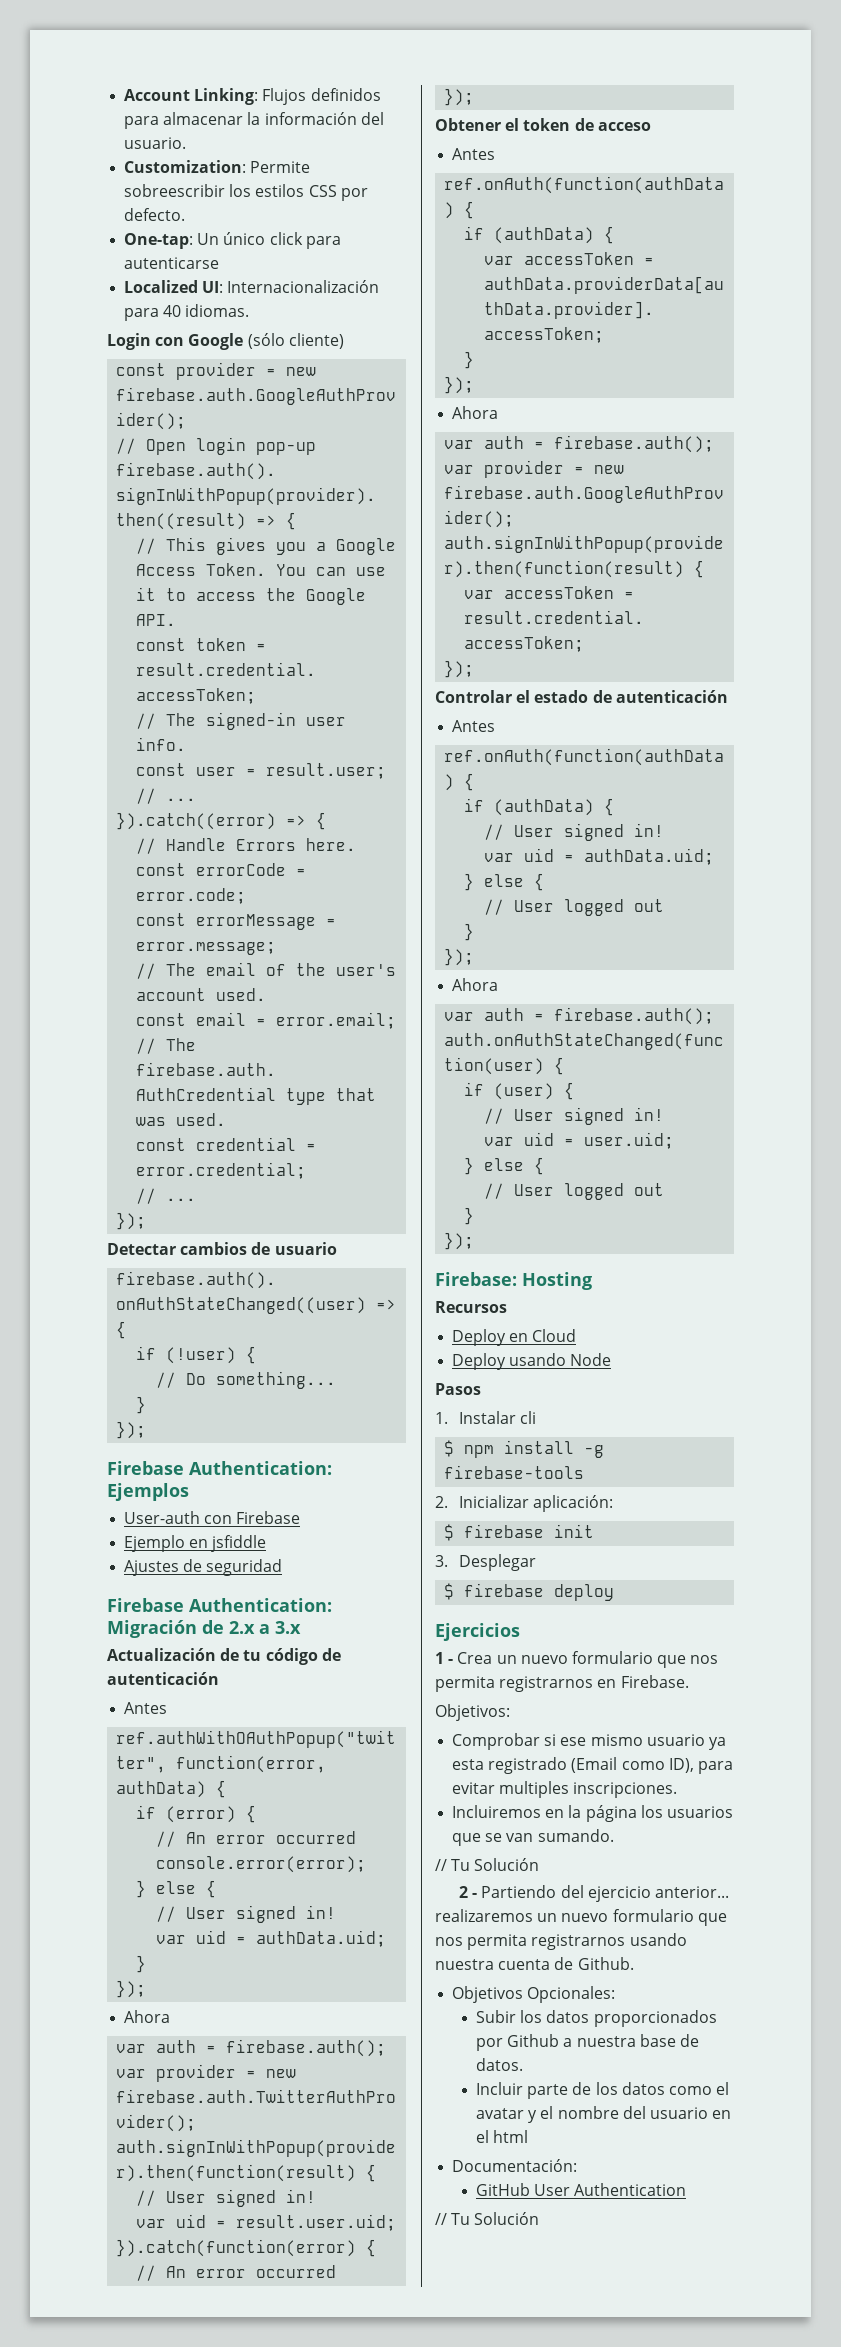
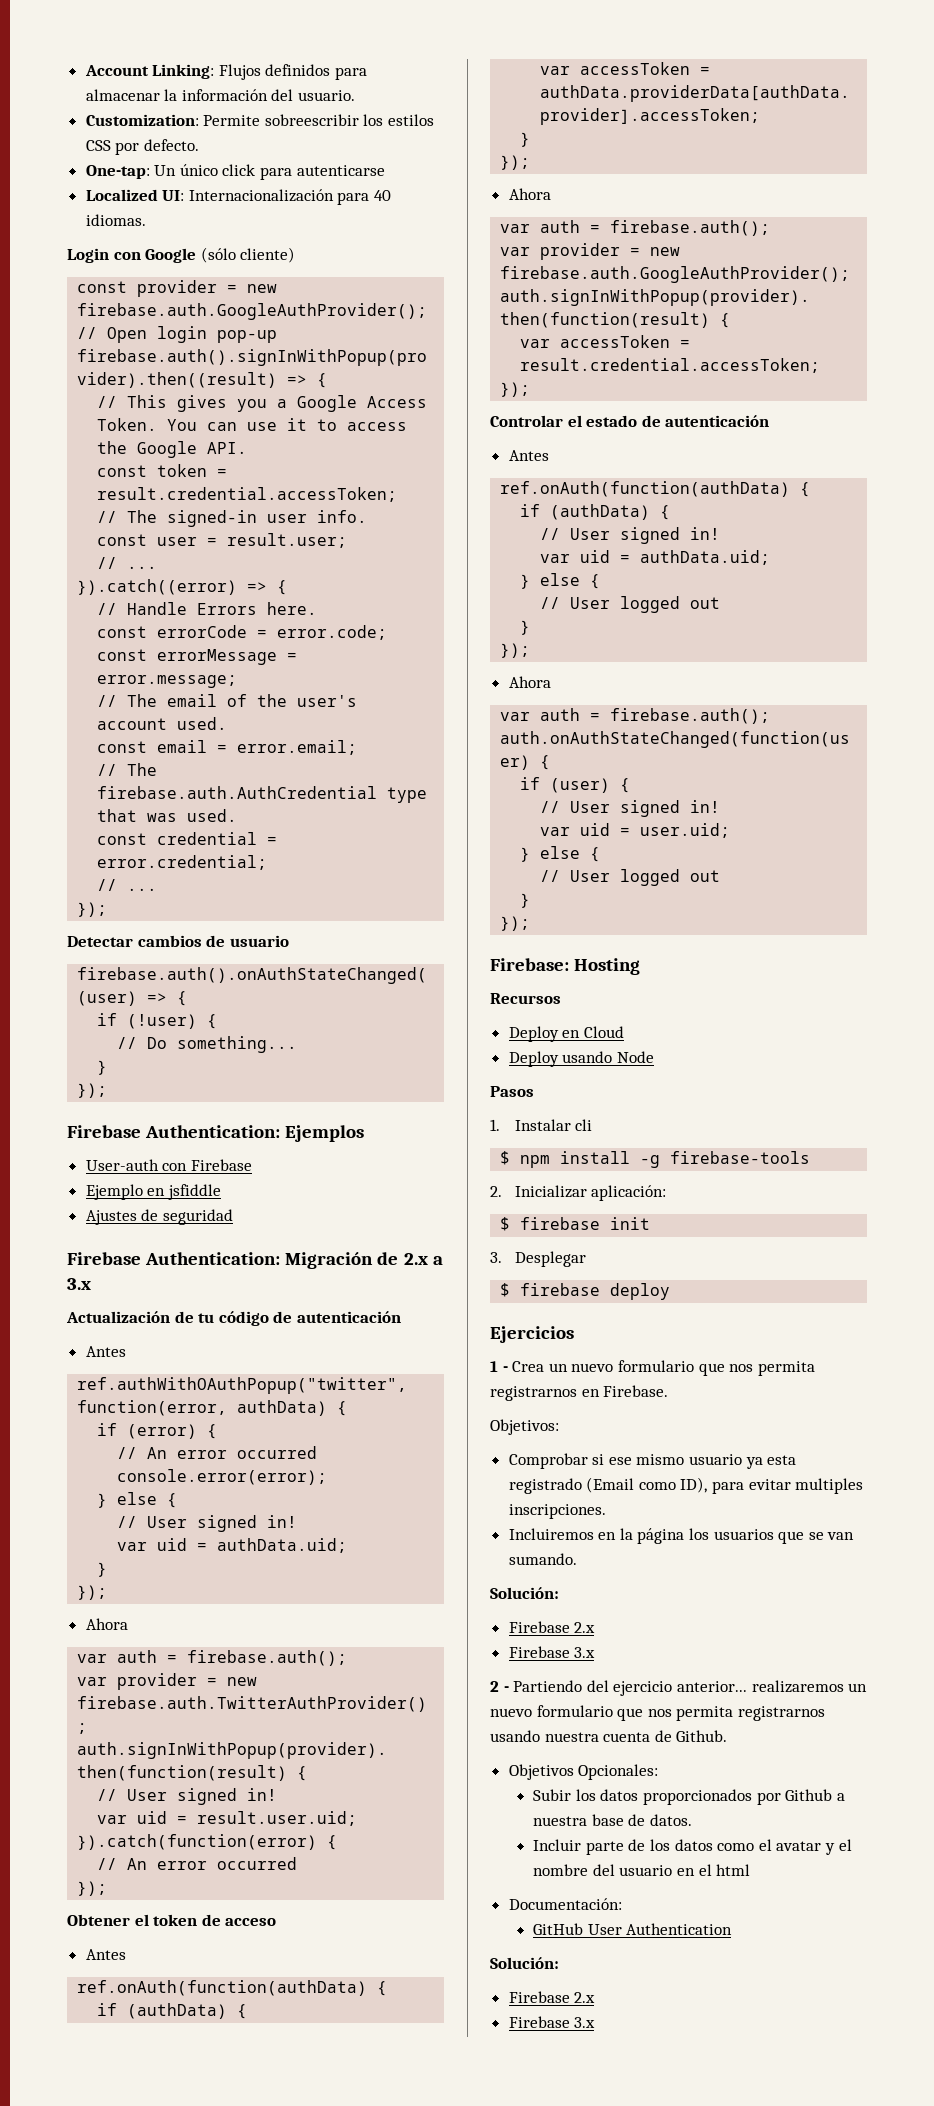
  Incluiremos en la página los usuarios que se van sumando.
- // Tu Solución
+ Solución:
+ Firebase 2.x
+ Firebase 3.x
  GitHub User Authentication
- // Tu Solución
+ Solución:
+ Firebase 2.x
+ Firebase 3.x

